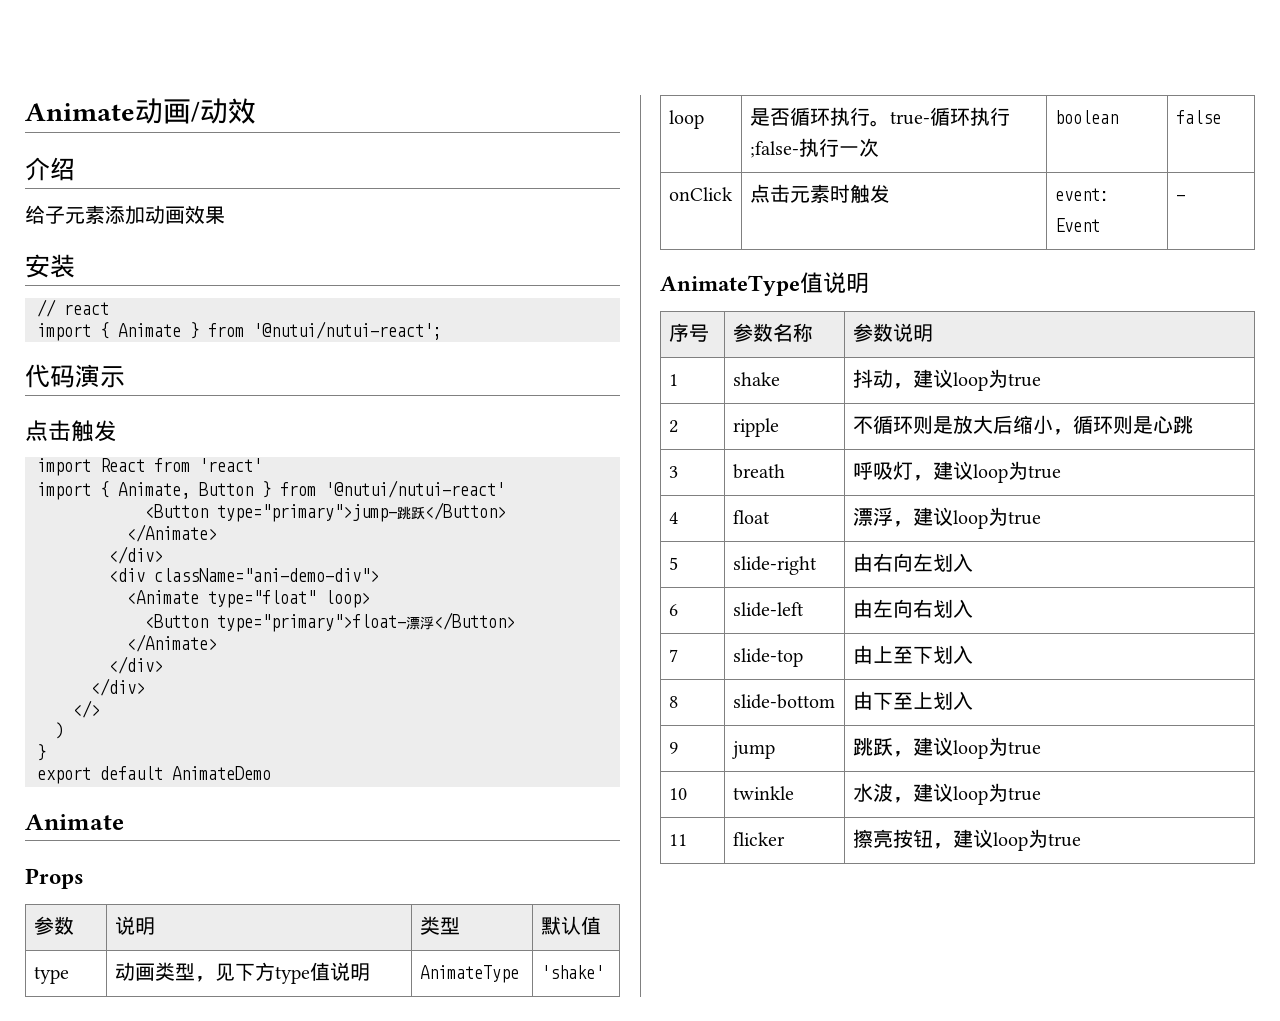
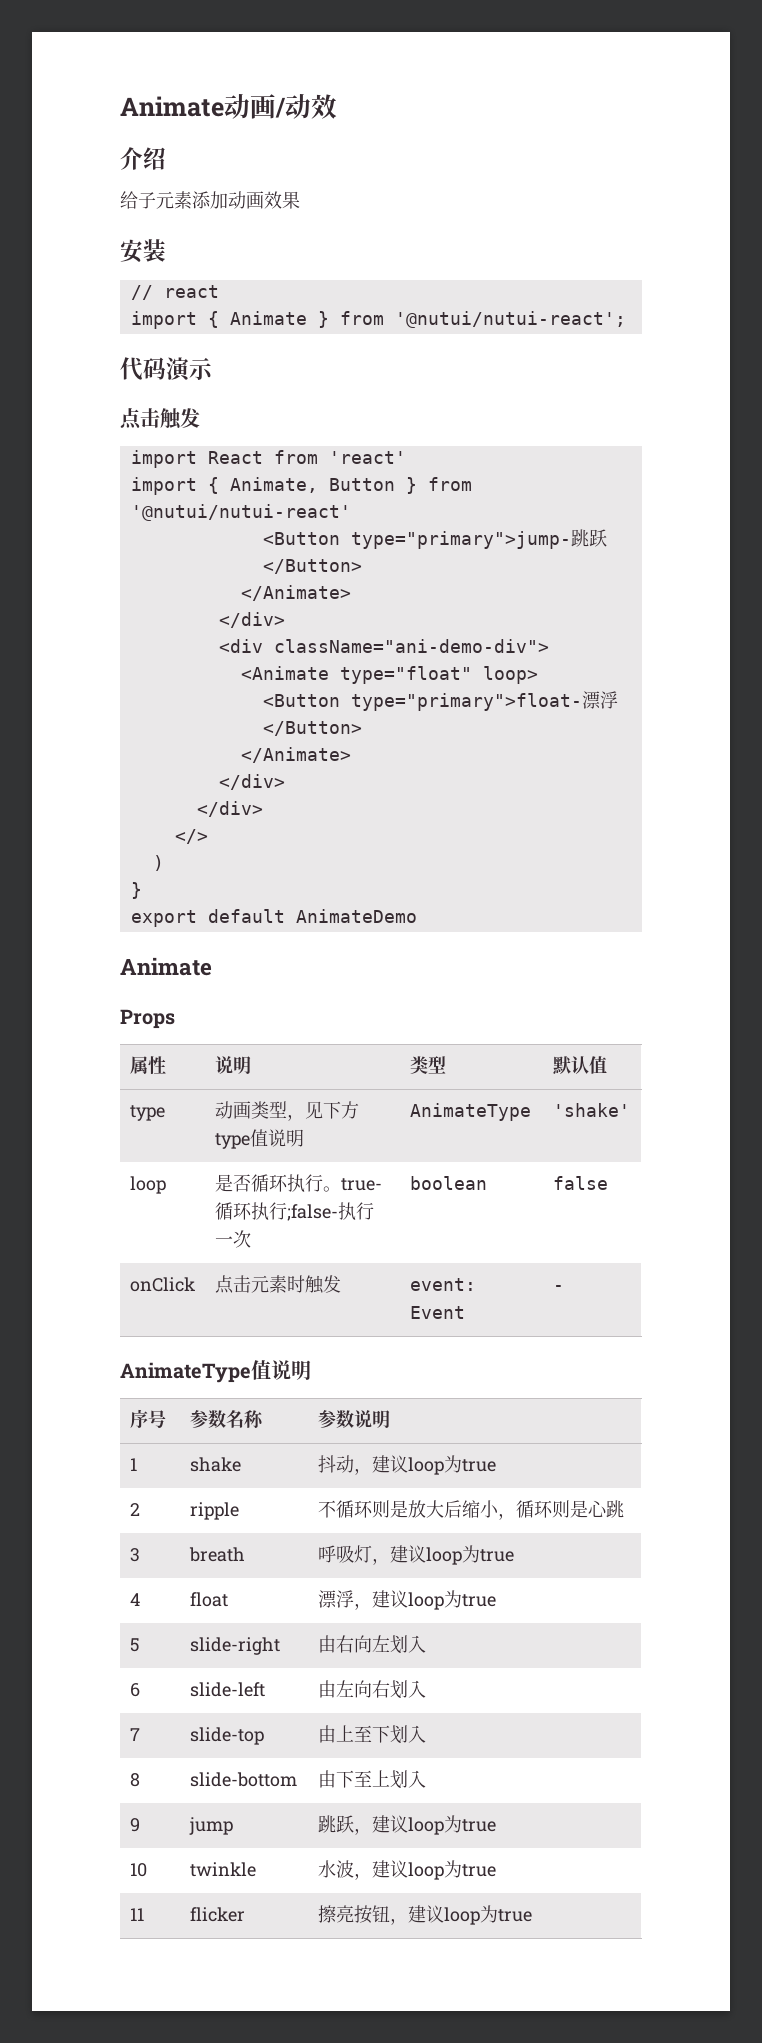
- 参数 | 说明 | 类型 | 默认值
+ 属性 | 说明 | 类型 | 默认值

